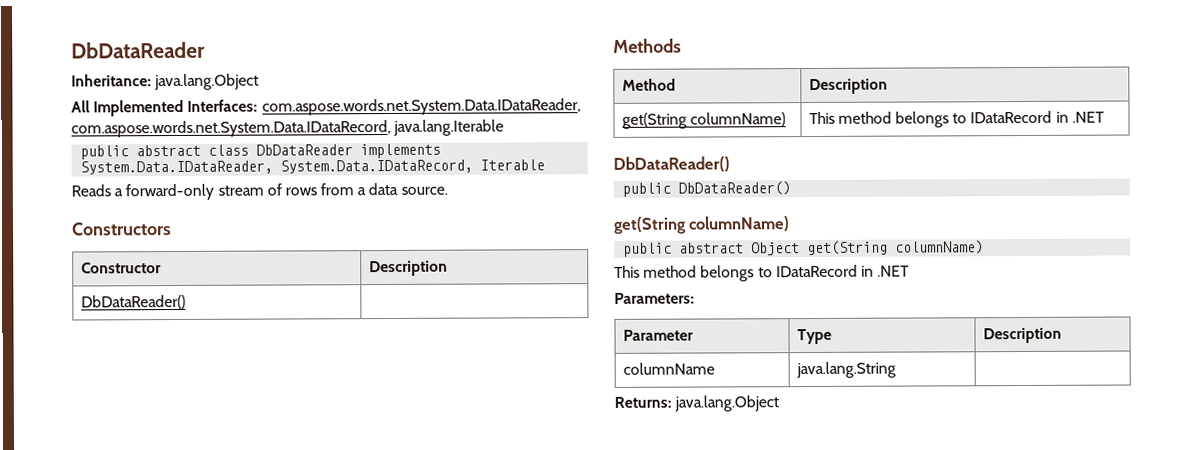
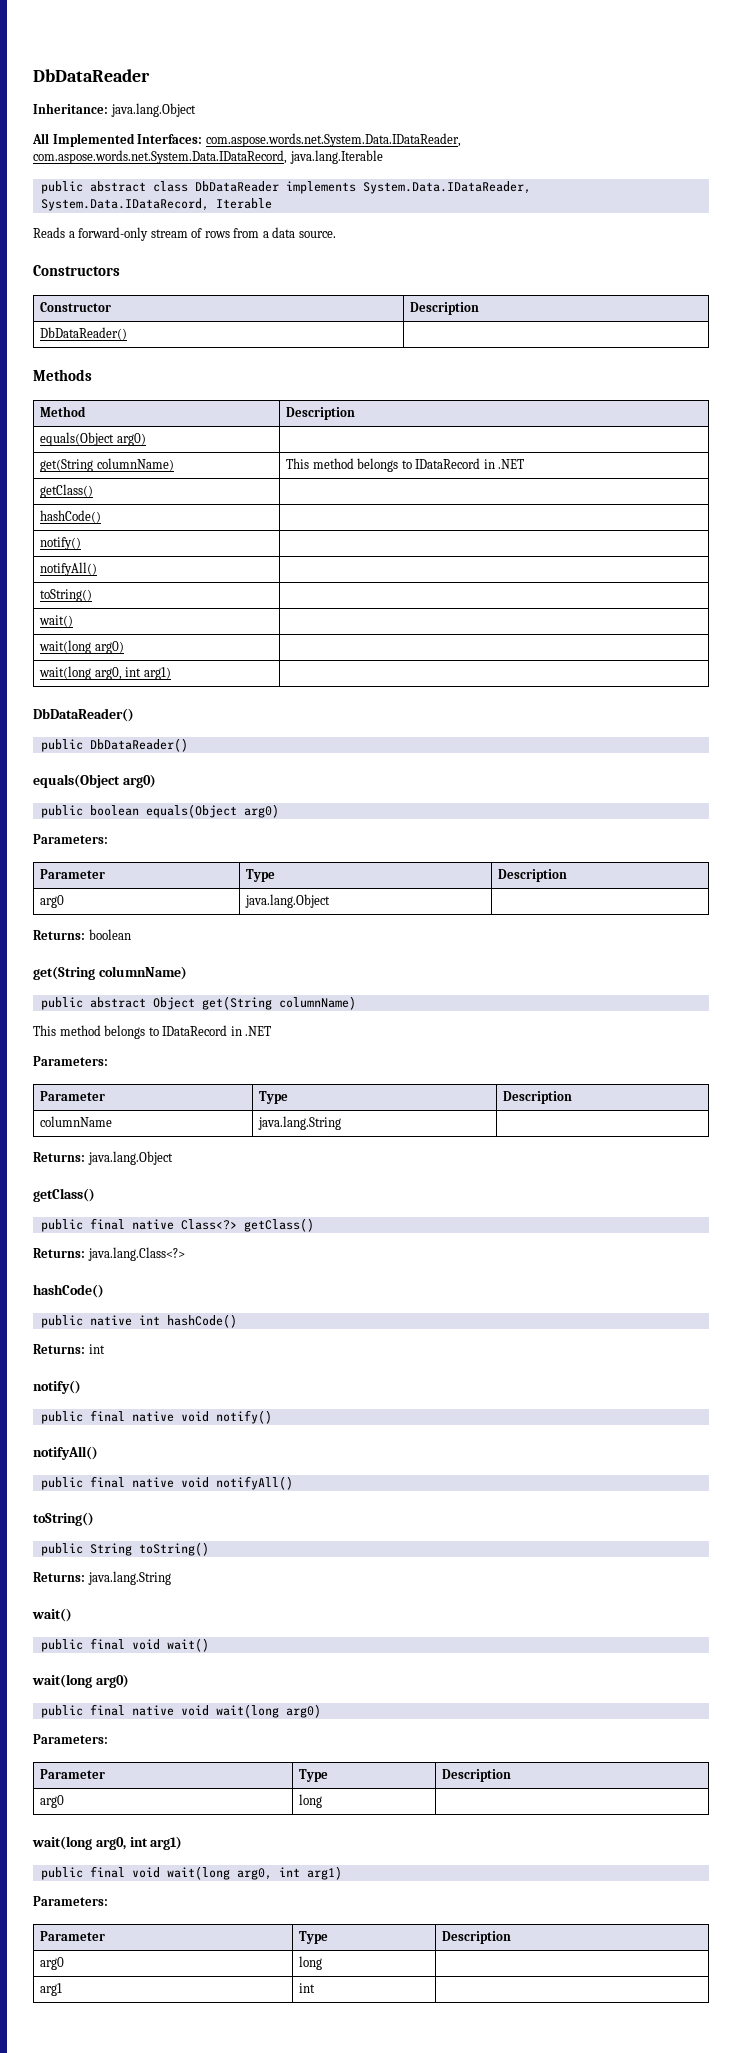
+ equals(Object arg0) |
  get(String columnName) | This method belongs to IDataRecord in .NET
+ getClass() |
+ hashCode() |
+ notify() |
+ notifyAll() |
+ toString() |
+ wait() |
+ wait(long arg0) |
+ wait(long arg0, int arg1) |
  DbDataReader()
  public DbDataReader()
+ equals(Object arg0)
+ public boolean equals(Object arg0)
+ Parameters:
+ Parameter | Type | Description
+ arg0 | java.lang.Object |
+ Returns: boolean
  Returns: java.lang.Object
+ getClass()
+ public final native Class<?> getClass()
+ Returns: java.lang.Class<?>
+ hashCode()
+ public native int hashCode()
+ Returns: int
+ notify()
+ public final native void notify()
+ notifyAll()
+ public final native void notifyAll()
+ toString()
+ public String toString()
+ Returns: java.lang.String
+ wait()
+ public final void wait()
+ wait(long arg0)
+ public final native void wait(long arg0)
+ Parameters:
+ Parameter | Type | Description
+ arg0 | long |
+ wait(long arg0, int arg1)
+ public final void wait(long arg0, int arg1)
+ Parameters:
+ Parameter | Type | Description
+ arg0 | long |
+ arg1 | int |

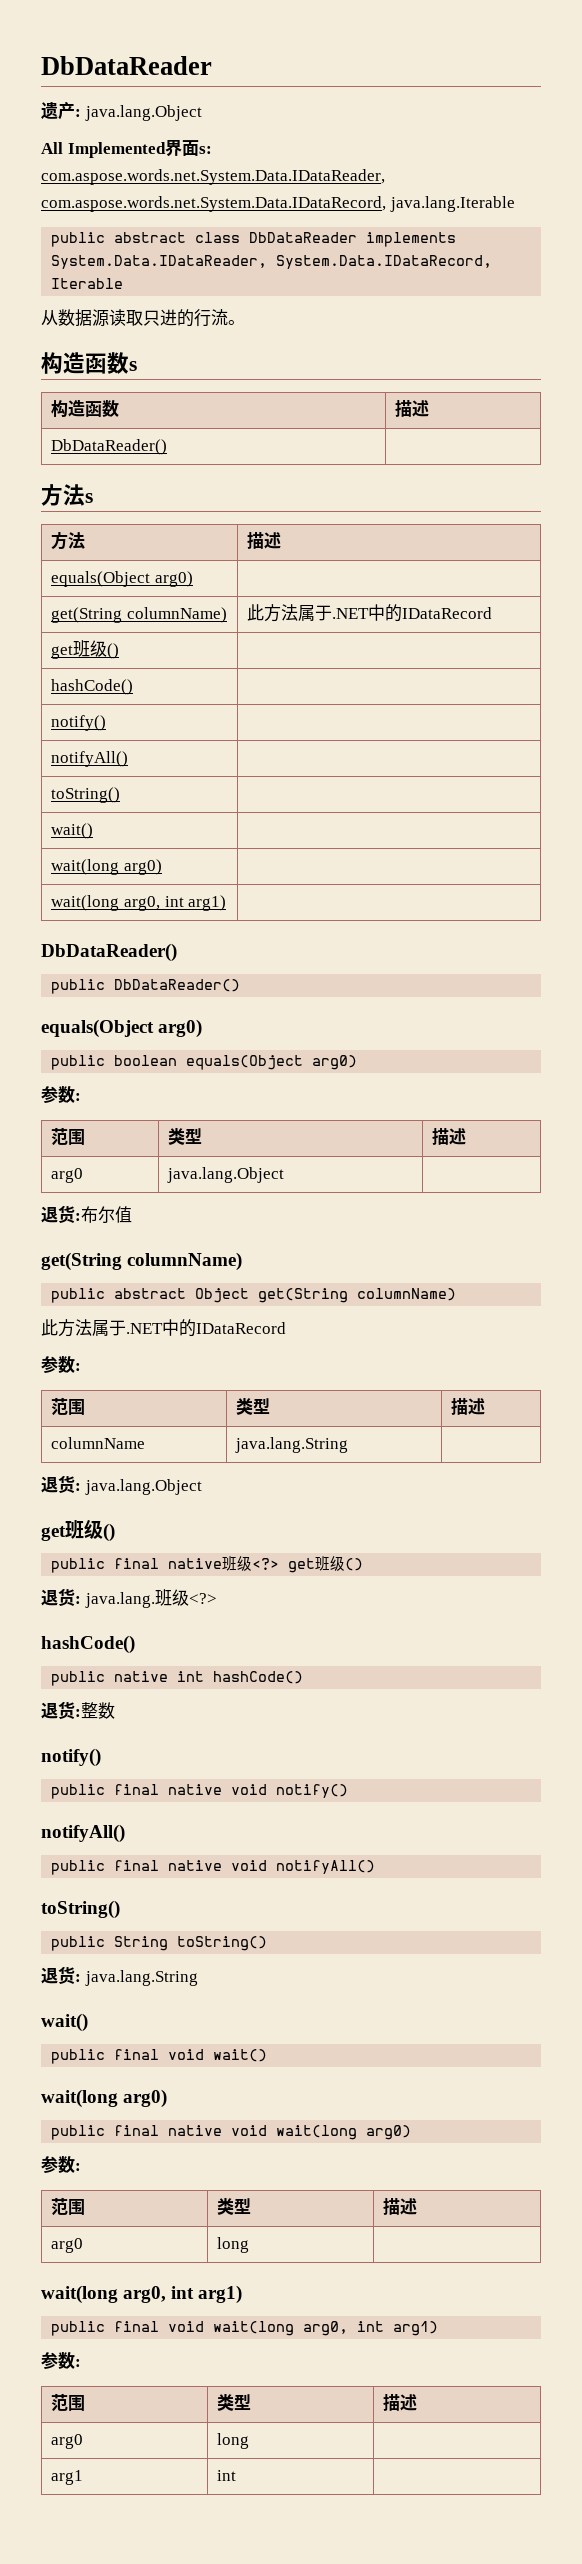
- Inheritance: java.lang.Object
+ 遗产: java.lang.Object
- All Implemented Interfaces: com.aspose.words.net.System.Data.IDataReader, com.aspose.words.net.System.Data.IDataRecord, java.lang.Iterable
+ All Implemented界面s: com.aspose.words.net.System.Data.IDataReader, com.aspose.words.net.System.Data.IDataRecord, java.lang.Iterable
- Reads a forward-only stream of rows from a data source.
- Constructors
- Constructor | Description
+ 从数据源读取只进的行流。
+ 构造函数s
+ 构造函数 | 描述
  DbDataReader() |
- Methods
- Method | Description
+ 方法s
+ 方法 | 描述
  equals(Object arg0) |
- get(String columnName) | This method belongs to IDataRecord in .NET
- getClass() |
+ get(String columnName) | 此方法属于.NET中的IDataRecord
+ get班级() |
  public boolean equals(Object arg0)
- Parameters:
- Parameter | Type | Description
+ 参数:
+ 范围 | 类型 | 描述
- Returns: boolean
+ 退货:布尔值
  public abstract Object get(String columnName)
- This method belongs to IDataRecord in .NET
- Parameters:
- Parameter | Type | Description
+ 此方法属于.NET中的IDataRecord
+ 参数:
+ 范围 | 类型 | 描述
- Returns: java.lang.Object
- getClass()
- public final native Class<?> getClass()
- Returns: java.lang.Class<?>
+ 退货: java.lang.Object
+ get班级()
+ public final native班级<?> get班级()
+ 退货: java.lang.班级<?>
- Returns: int
+ 退货:整数
- Returns: java.lang.String
+ 退货: java.lang.String
  public final native void wait(long arg0)
- Parameters:
- Parameter | Type | Description
+ 参数:
+ 范围 | 类型 | 描述
  public final void wait(long arg0, int arg1)
- Parameters:
- Parameter | Type | Description
+ 参数:
+ 范围 | 类型 | 描述

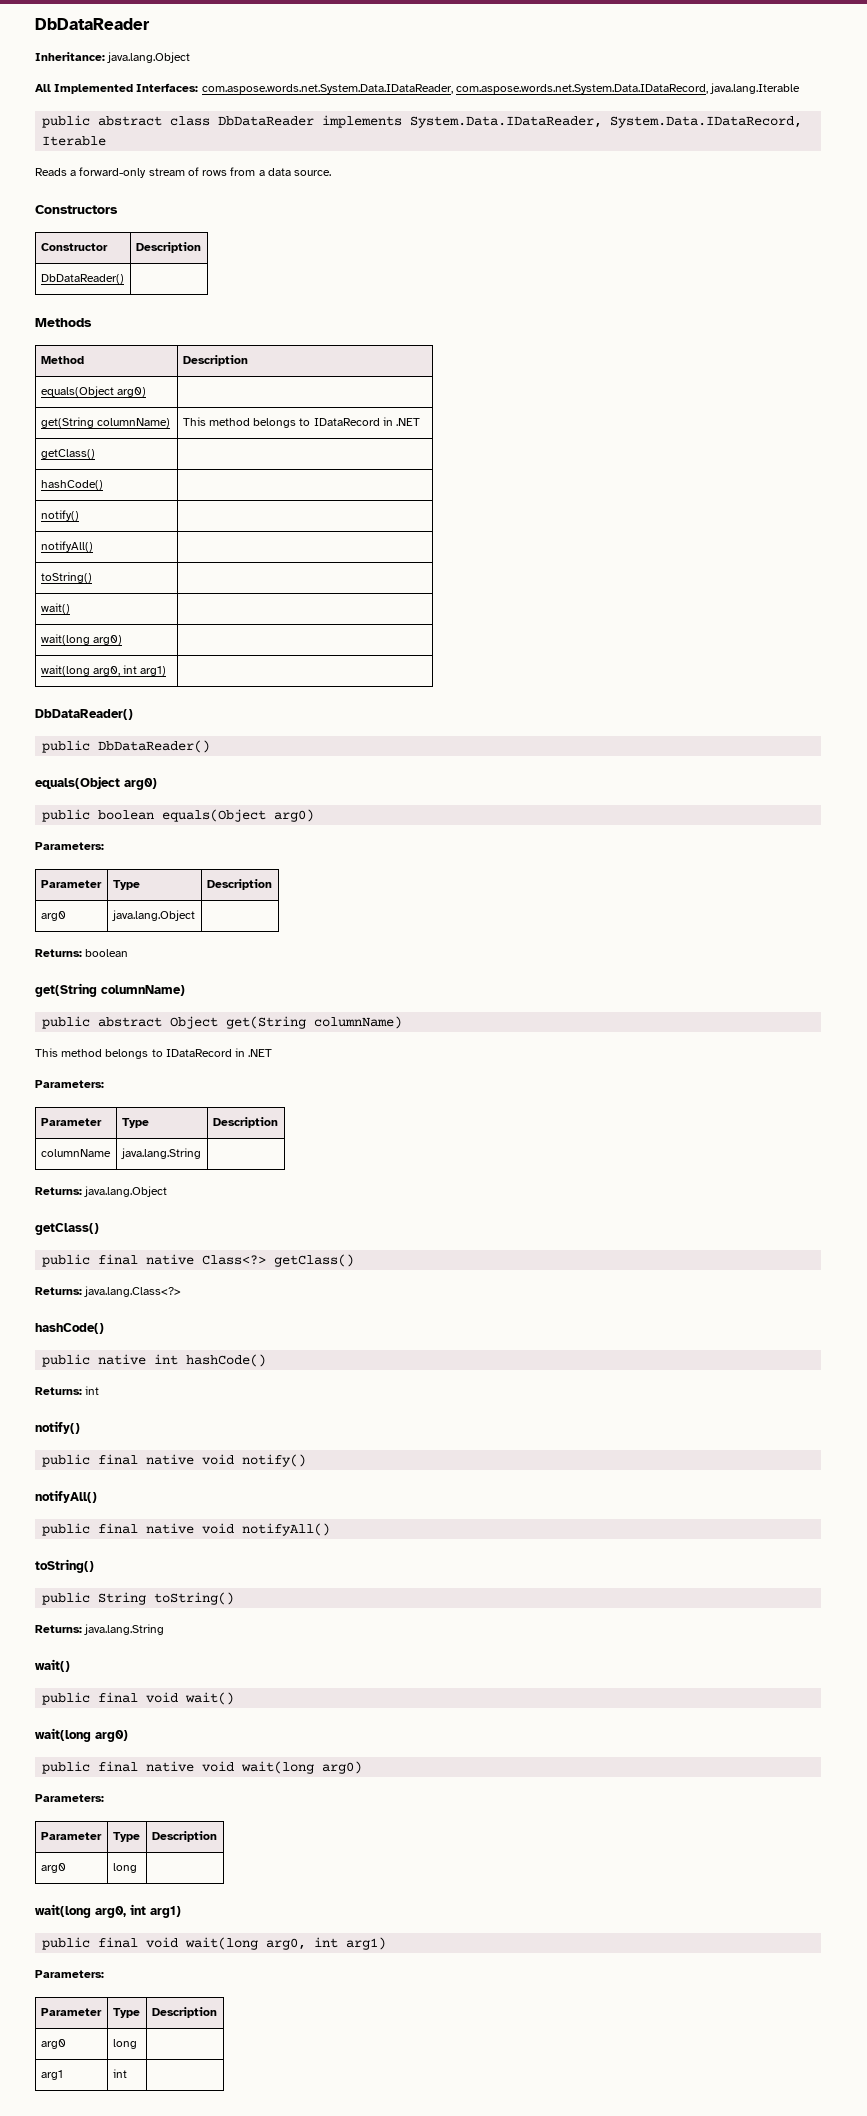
- 遗产: java.lang.Object
+ Inheritance: java.lang.Object
- All Implemented界面s: com.aspose.words.net.System.Data.IDataReader, com.aspose.words.net.System.Data.IDataRecord, java.lang.Iterable
+ All Implemented Interfaces: com.aspose.words.net.System.Data.IDataReader, com.aspose.words.net.System.Data.IDataRecord, java.lang.Iterable
- 从数据源读取只进的行流。
- 构造函数s
- 构造函数 | 描述
+ Reads a forward-only stream of rows from a data source.
+ Constructors
+ Constructor | Description
  DbDataReader() |
- 方法s
- 方法 | 描述
+ Methods
+ Method | Description
  equals(Object arg0) |
- get(String columnName) | 此方法属于.NET中的IDataRecord
- get班级() |
+ get(String columnName) | This method belongs to IDataRecord in .NET
+ getClass() |
  public boolean equals(Object arg0)
- 参数:
- 范围 | 类型 | 描述
+ Parameters:
+ Parameter | Type | Description
- 退货:布尔值
+ Returns: boolean
  public abstract Object get(String columnName)
- 此方法属于.NET中的IDataRecord
- 参数:
- 范围 | 类型 | 描述
+ This method belongs to IDataRecord in .NET
+ Parameters:
+ Parameter | Type | Description
- 退货: java.lang.Object
- get班级()
- public final native班级<?> get班级()
- 退货: java.lang.班级<?>
+ Returns: java.lang.Object
+ getClass()
+ public final native Class<?> getClass()
+ Returns: java.lang.Class<?>
- 退货:整数
+ Returns: int
- 退货: java.lang.String
+ Returns: java.lang.String
  public final native void wait(long arg0)
- 参数:
- 范围 | 类型 | 描述
+ Parameters:
+ Parameter | Type | Description
  public final void wait(long arg0, int arg1)
- 参数:
- 范围 | 类型 | 描述
+ Parameters:
+ Parameter | Type | Description

